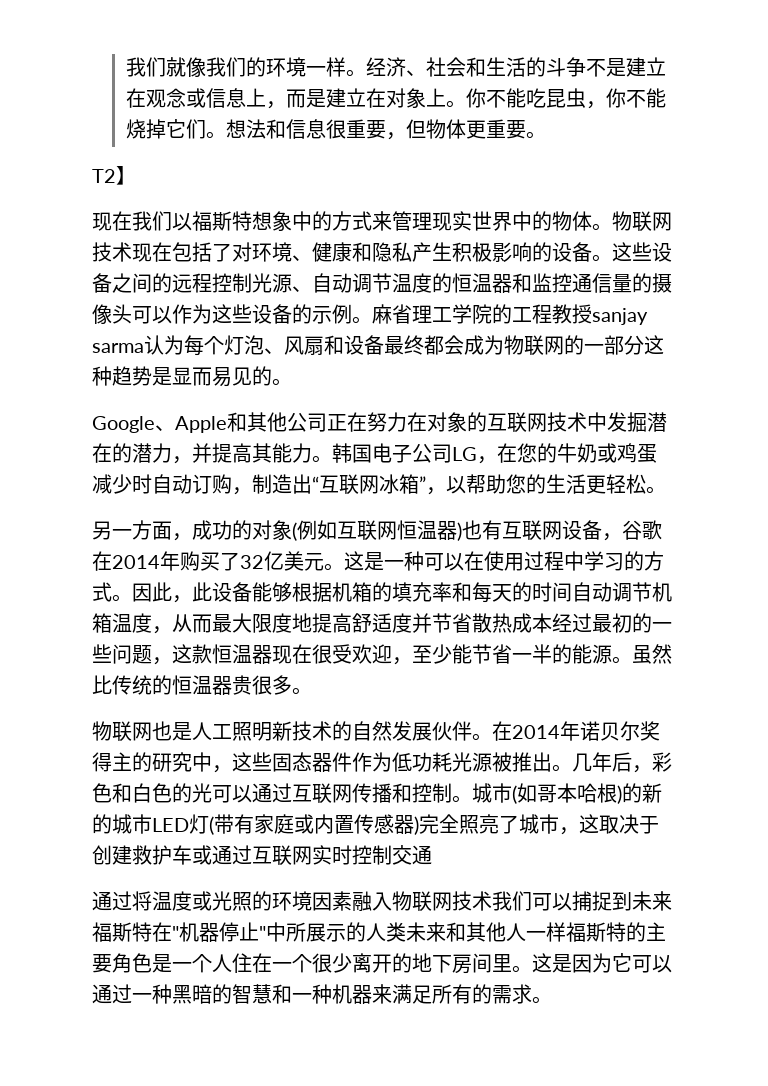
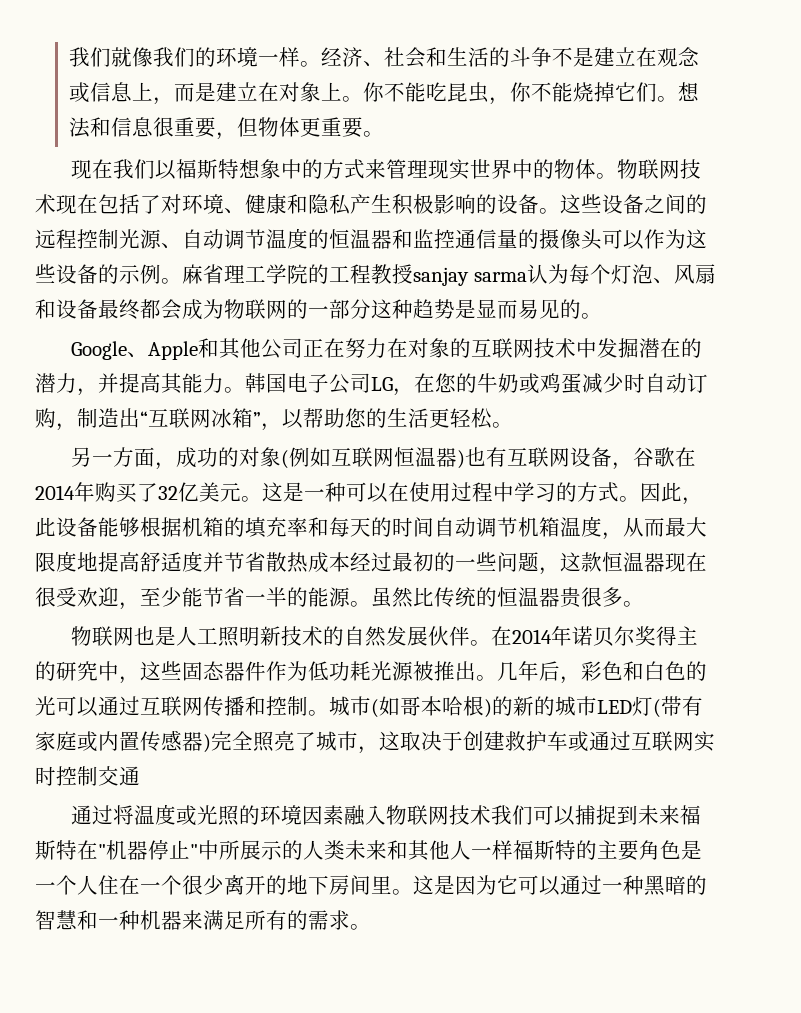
- T2】

